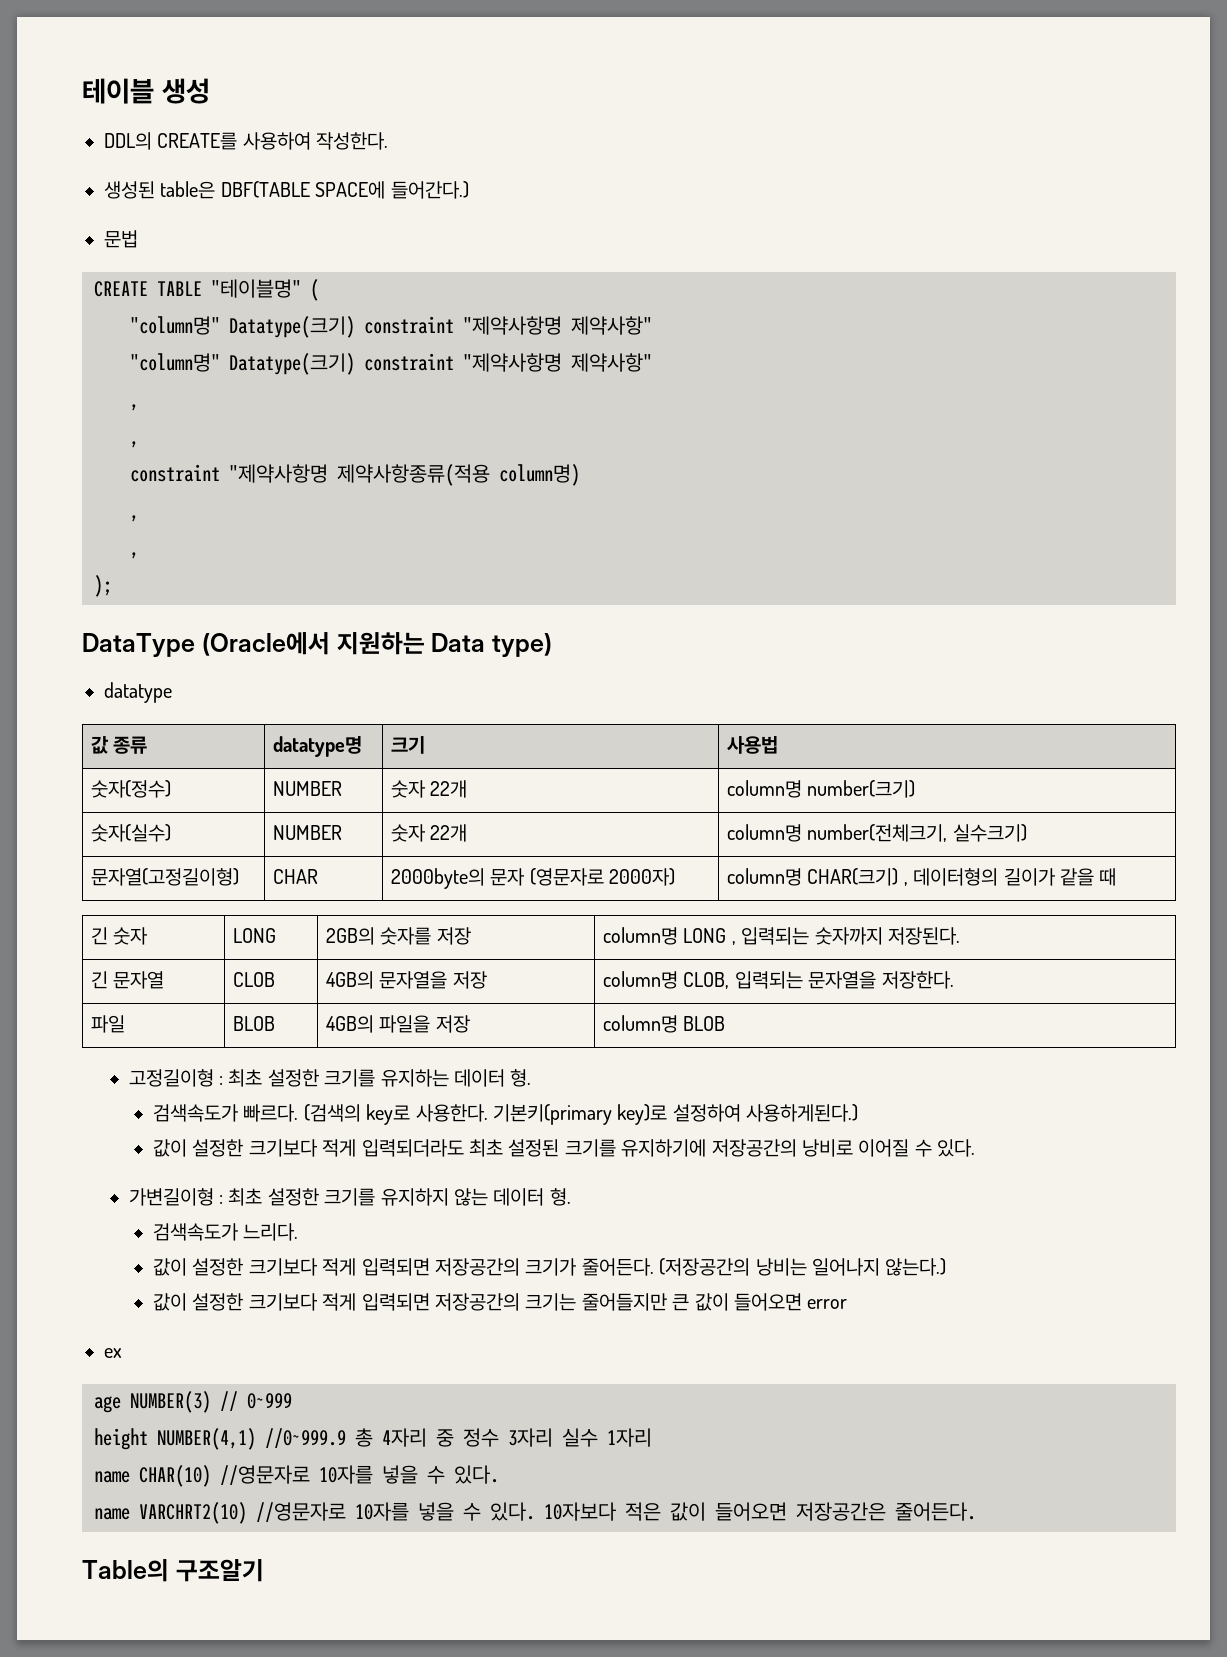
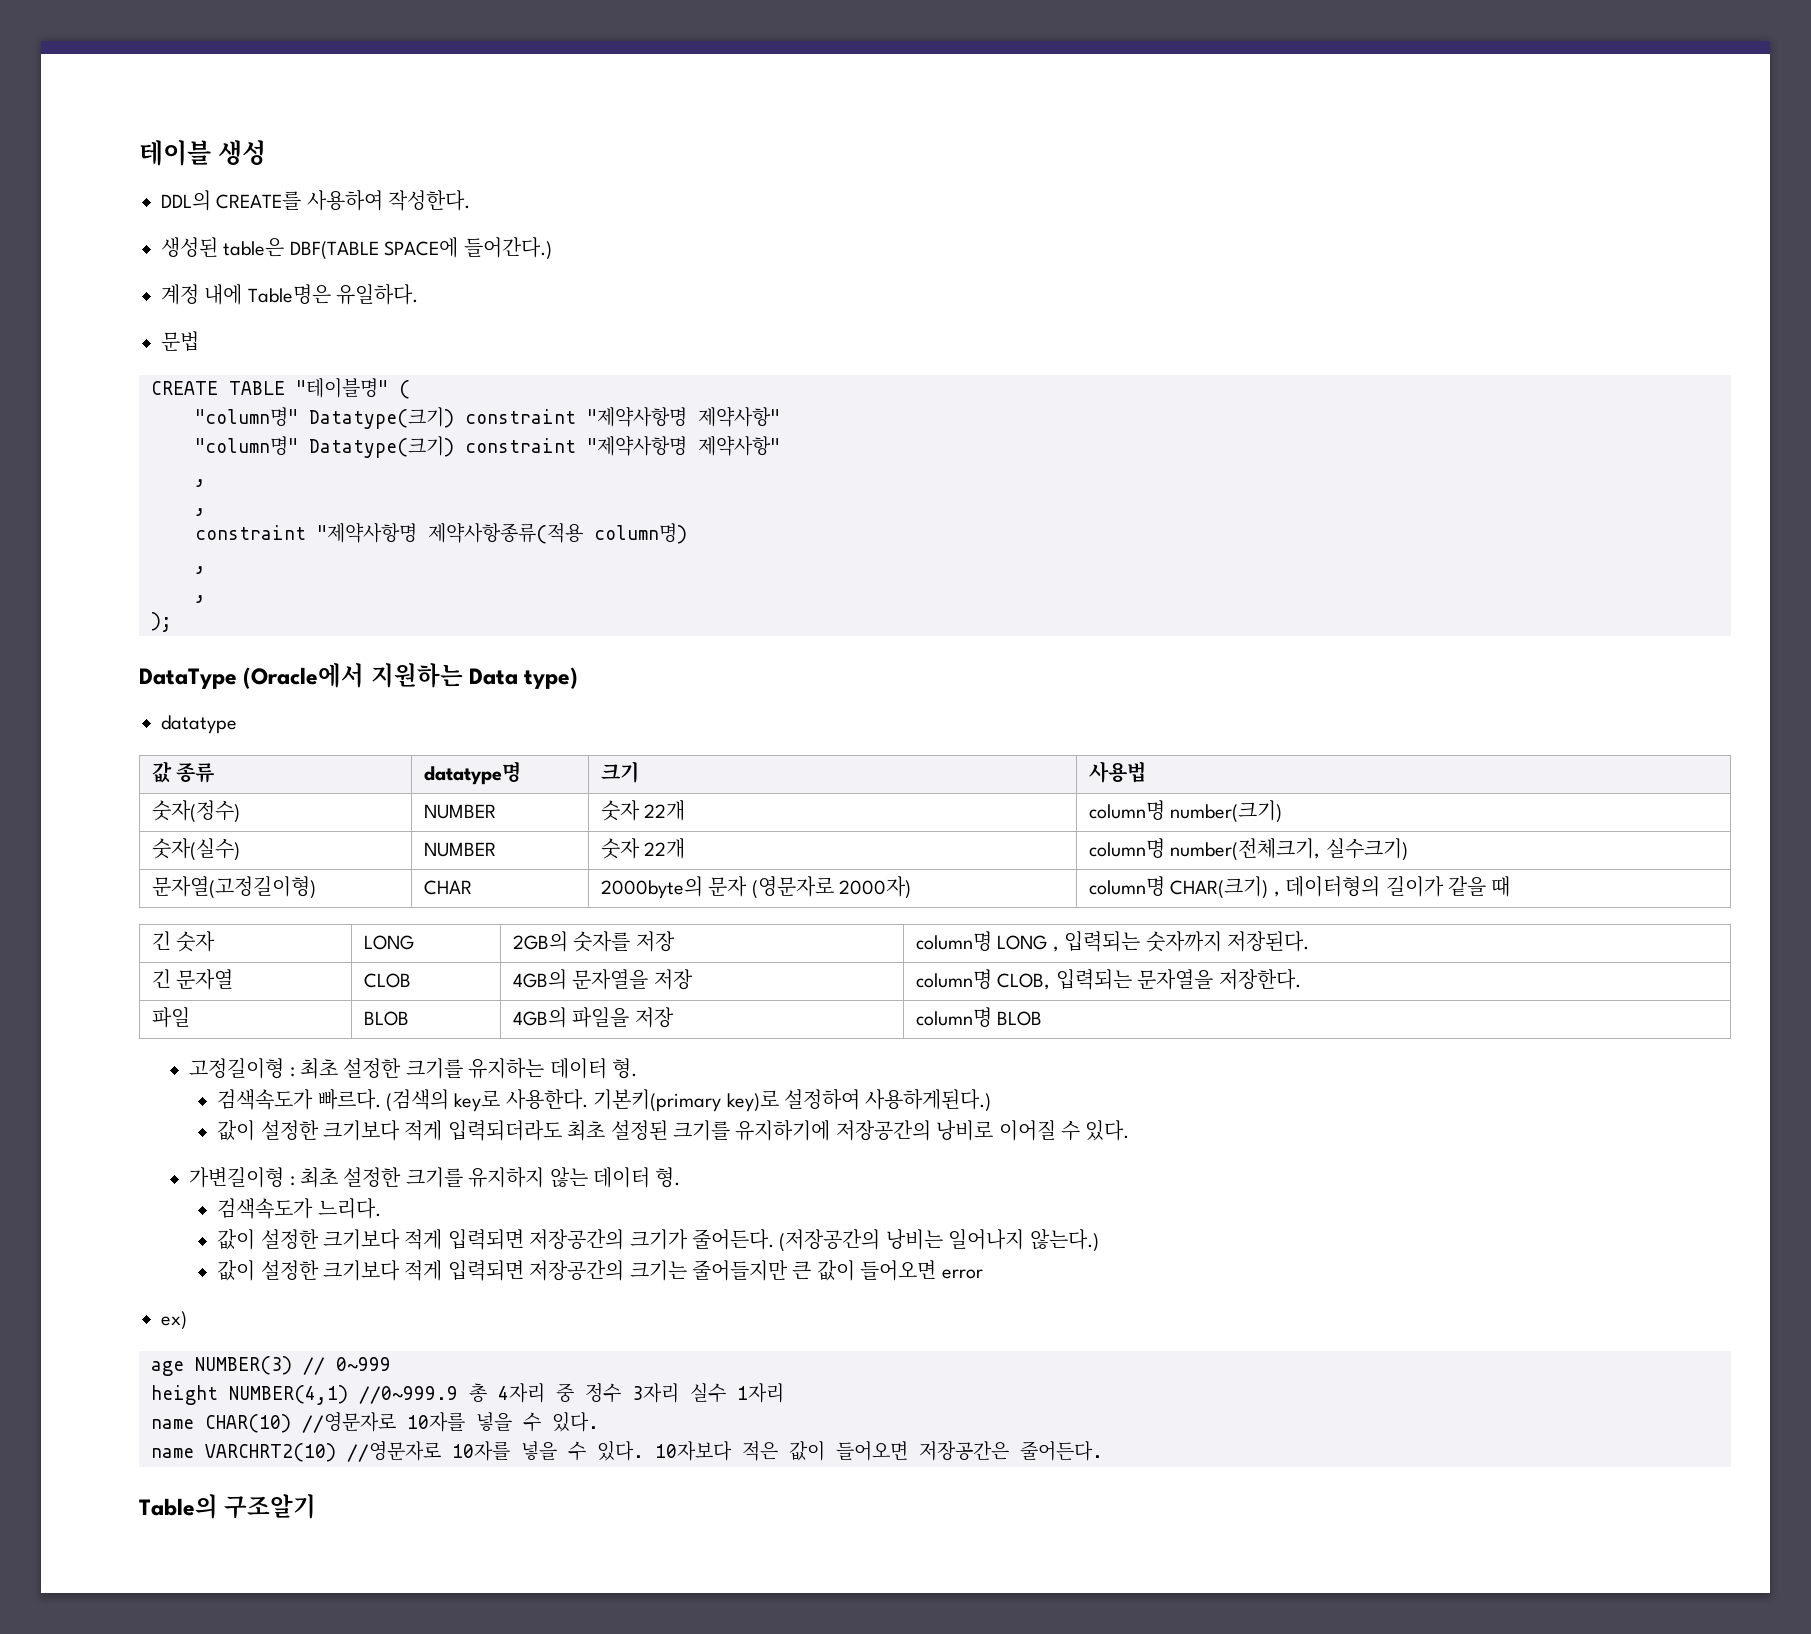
+ 계정 내에 Table명은 유일하다.
- ex
+ ex)

